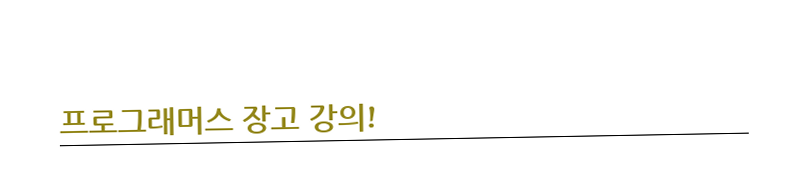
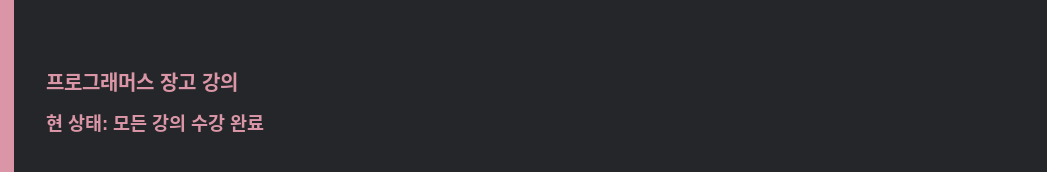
- 프로그래머스 장고 강의!
+ 프로그래머스 장고 강의
+ 현 상태: 모든 강의 수강 완료

